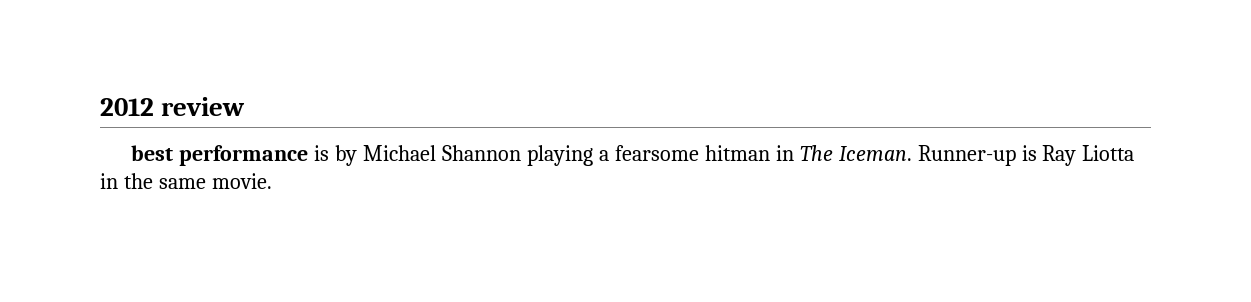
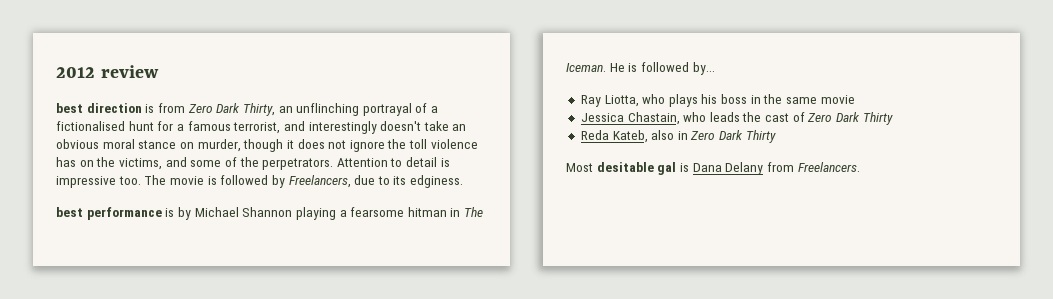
+ best direction is from Zero Dark Thirty, an unflinching portrayal of a fictionalised hunt for a famous terrorist, and interestingly doesn't take an obvious moral stance on murder, though it does not ignore the toll violence has on the victims, and some of the perpetrators. Attention to detail is impressive too. The movie is followed by Freelancers, due to its edginess.
- Runner-up is Ray Liotta in the same movie.
+ He is followed by...
+ Ray Liotta, who plays his boss in the same movie
+ Jessica Chastain, who leads the cast of Zero Dark Thirty
+ Reda Kateb, also in Zero Dark Thirty
+ Most desitable gal is Dana Delany from Freelancers.

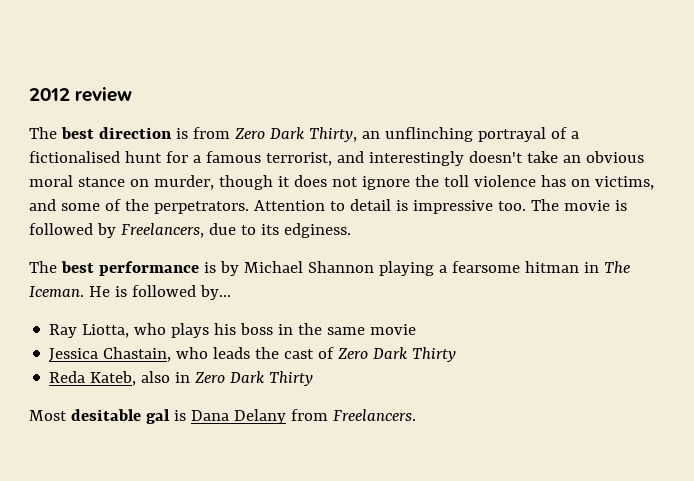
- best direction is from Zero Dark Thirty, an unflinching portrayal of a fictionalised hunt for a famous terrorist, and interestingly doesn't take an obvious moral stance on murder, though it does not ignore the toll violence has on the victims, and some of the perpetrators.
+ The best direction is from Zero Dark Thirty, an unflinching portrayal of a fictionalised hunt for a famous terrorist, and interestingly doesn't take an obvious moral stance on murder, though it does not ignore the toll violence has on victims, and some of the perpetrators.
- best performance is by Michael Shannon playing a fearsome hitman in The Iceman.
+ The best performance is by Michael Shannon playing a fearsome hitman in The Iceman.

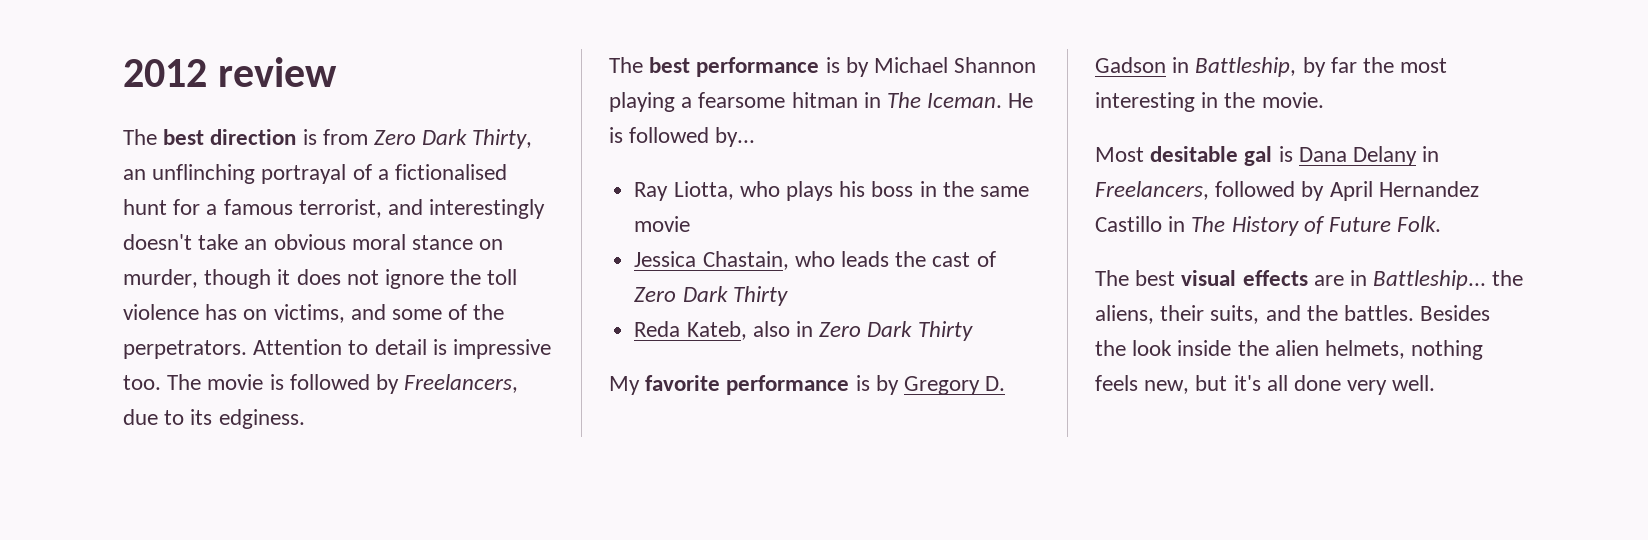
+ My favorite performance is by Gregory D. Gadson in Battleship, by far the most interesting in the movie.
- Most desitable gal is Dana Delany from Freelancers.
+ Most desitable gal is Dana Delany in Freelancers, followed by April Hernandez Castillo in The History of Future Folk.
+ The best visual effects are in Battleship... the aliens, their suits, and the battles. Besides the look inside the alien helmets, nothing feels new, but it's all done very well.

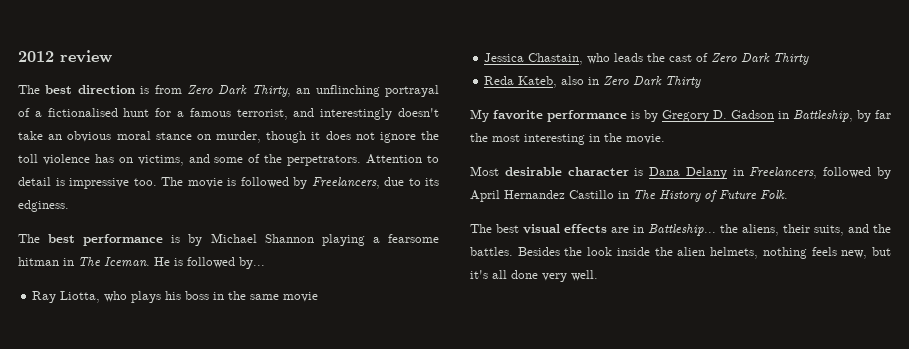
- Most desitable gal is Dana Delany in Freelancers, followed by April Hernandez Castillo in The History of Future Folk.
+ Most desirable character is Dana Delany in Freelancers, followed by April Hernandez Castillo in The History of Future Folk.

